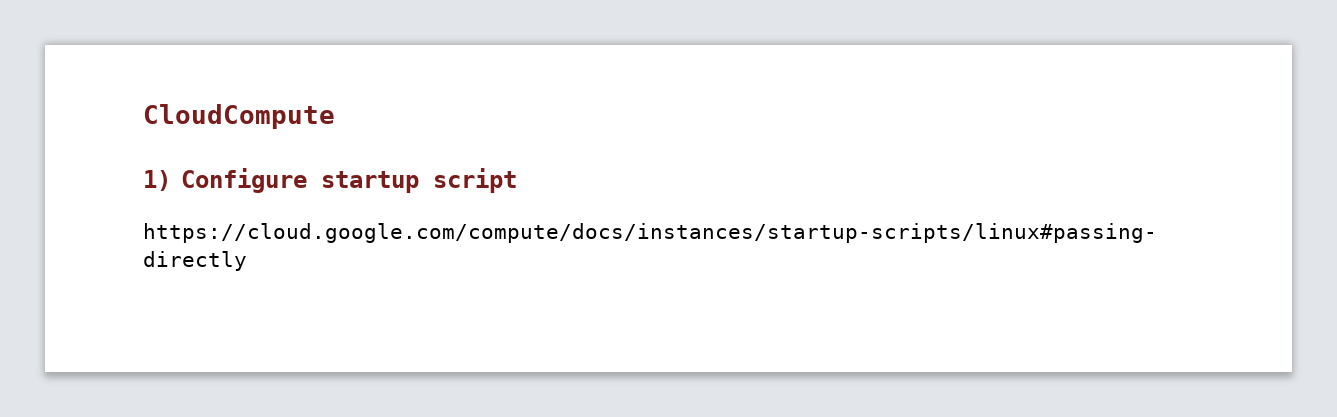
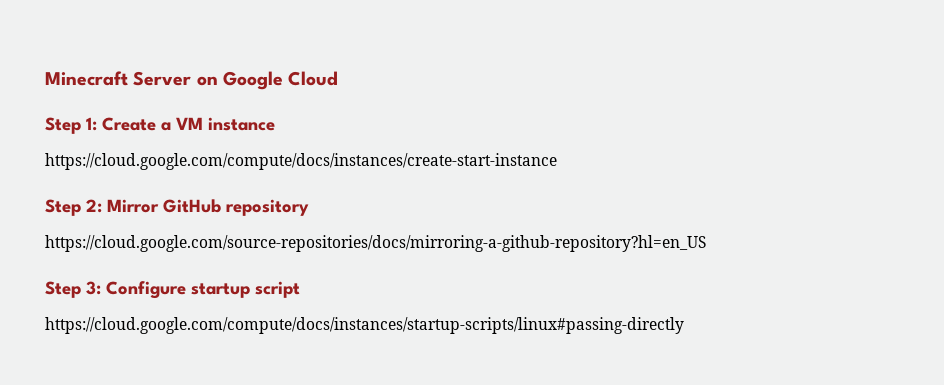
- CloudCompute
- 1) Configure startup script
+ Minecraft Server on Google Cloud
+ Step 1: Create a VM instance
+ https://cloud.google.com/compute/docs/instances/create-start-instance
+ Step 2: Mirror GitHub repository
+ https://cloud.google.com/source-repositories/docs/mirroring-a-github-repository?hl=en_US
+ Step 3: Configure startup script

